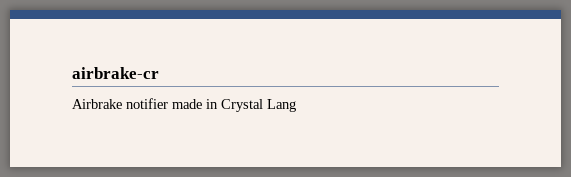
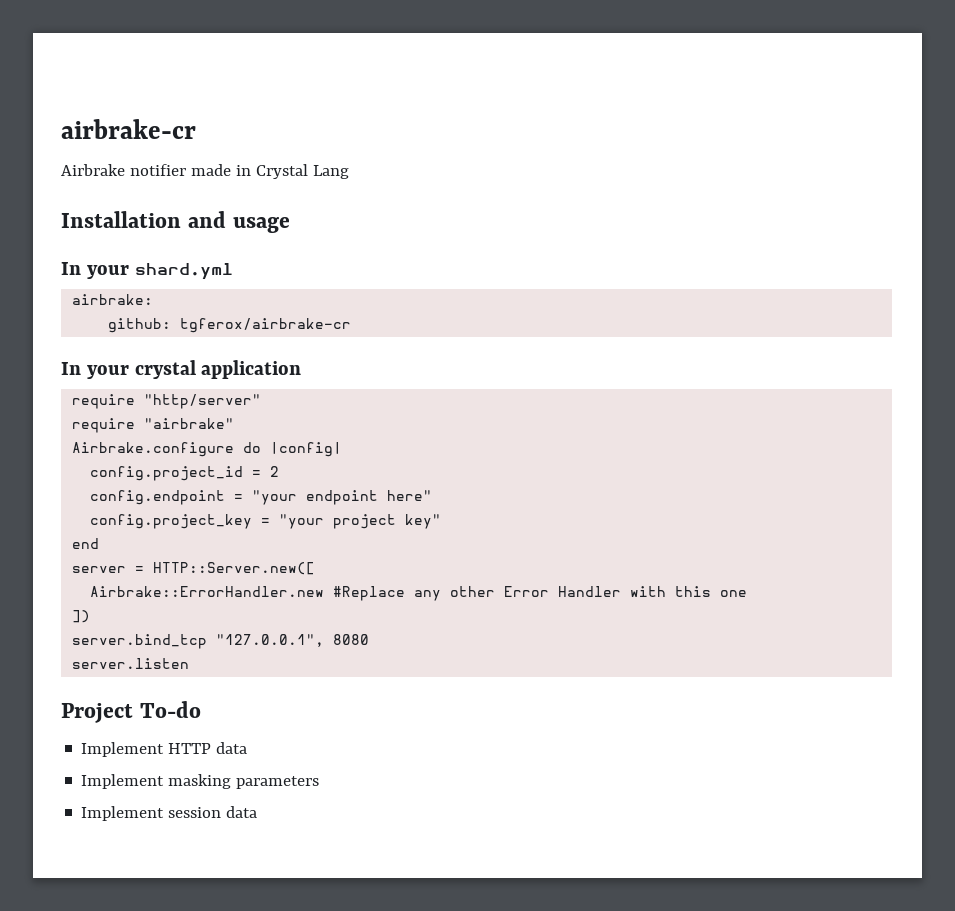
+ Installation and usage
+ In your shard.yml
+ airbrake:
+ github: tgferox/airbrake-cr
+ In your crystal application
+ require "http/server"
+ require "airbrake"
+ Airbrake.configure do |config|
+ config.project_id = 2
+ config.endpoint = "your endpoint here"
+ config.project_key = "your project key"
+ end
+ server = HTTP::Server.new([
+ Airbrake::ErrorHandler.new #Replace any other Error Handler with this one
+ ])
+ server.bind_tcp "127.0.0.1", 8080
+ server.listen
+ Project To-do
+ Implement HTTP data
+ Implement masking parameters
+ Implement session data

